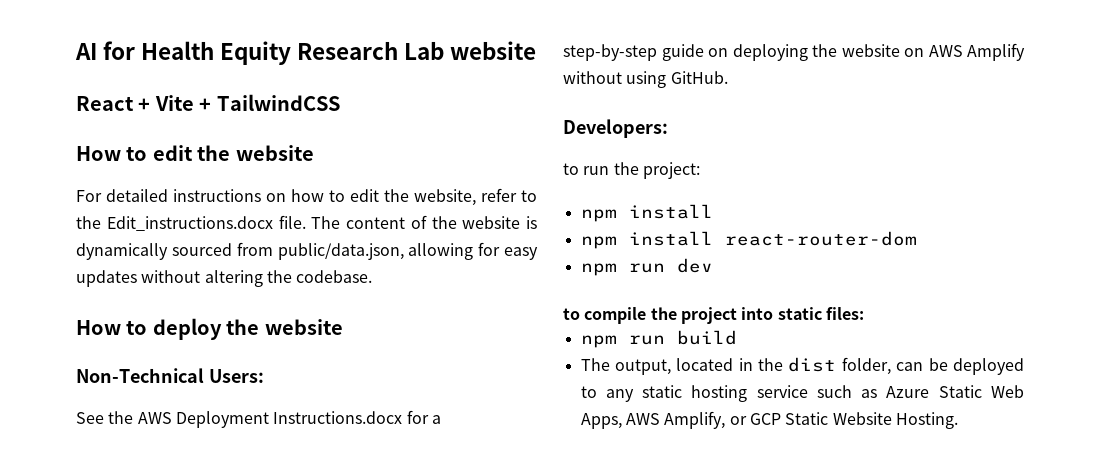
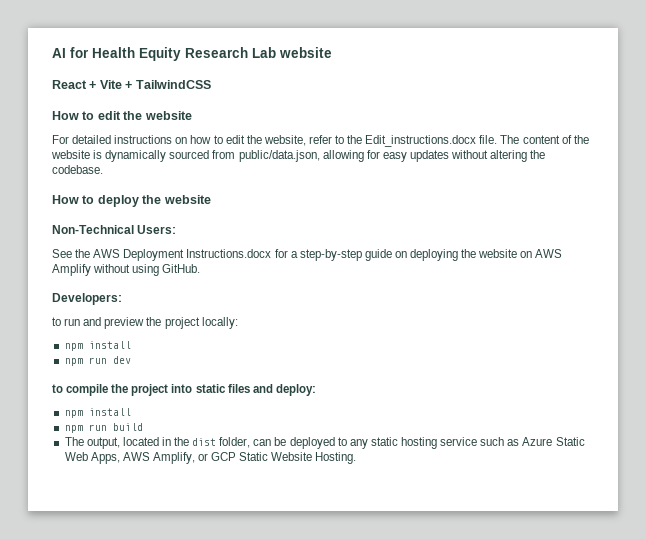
- to run the project:
+ to run and preview the project locally:
  npm install
- npm install react-router-dom
- to compile the project into static files:
+ to compile the project into static files and deploy:
+ npm install

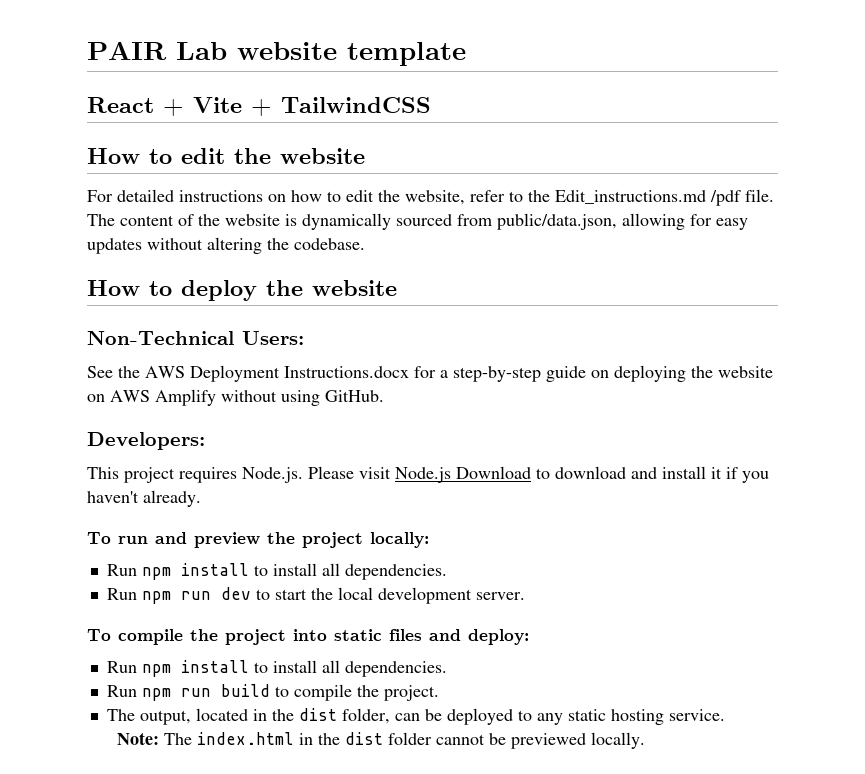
- AI for Health Equity Research Lab website
+ PAIR Lab website template
- For detailed instructions on how to edit the website, refer to the Edit_instructions.docx file.
+ For detailed instructions on how to edit the website, refer to the Edit_instructions.md /pdf file.
- to run and preview the project locally:
- npm install
- npm run dev
- to compile the project into static files and deploy:
- npm install
- npm run build
+ This project requires Node.js. Please visit Node.js Download to download and install it if you haven't already.
+ To run and preview the project locally:
+ Run npm install to install all dependencies.
+ Run npm run dev to start the local development server.
+ To compile the project into static files and deploy:
+ Run npm install to install all dependencies.
+ Run npm run build to compile the project.
- The output, located in the dist folder, can be deployed to any static hosting service such as Azure Static Web Apps, AWS Amplify, or GCP Static Website Hosting.
+ The output, located in the dist folder, can be deployed to any static hosting service.
+ Note: The index.html in the dist folder cannot be previewed locally.

